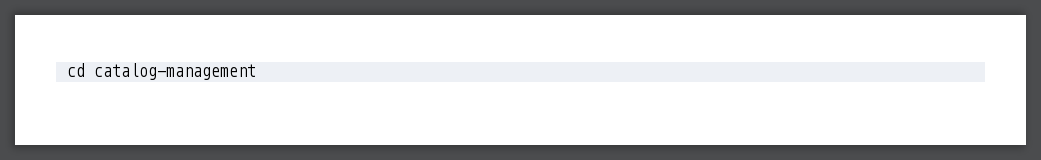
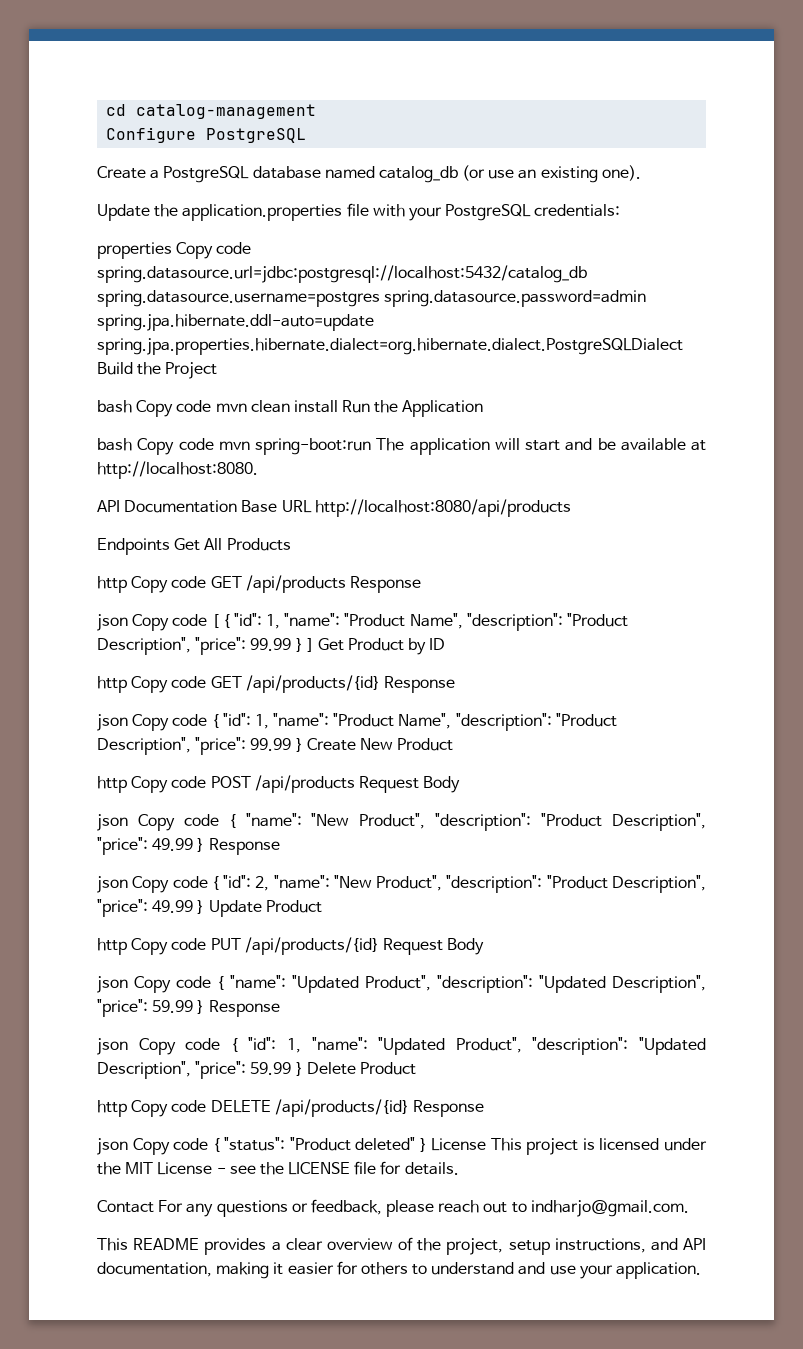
+ Configure PostgreSQL
+ Create a PostgreSQL database named catalog_db (or use an existing one).
+ Update the application.properties file with your PostgreSQL credentials:
+ properties Copy code spring.datasource.url=jdbc:postgresql://localhost:5432/catalog_db spring.datasource.username=postgres spring.datasource.password=admin spring.jpa.hibernate.ddl-auto=update spring.jpa.properties.hibernate.dialect=org.hibernate.dialect.PostgreSQLDialect Build the Project
+ bash Copy code mvn clean install Run the Application
+ bash Copy code mvn spring-boot:run The application will start and be available at http://localhost:8080.
+ API Documentation Base URL http://localhost:8080/api/products
+ Endpoints Get All Products
+ http Copy code GET /api/products Response
+ json Copy code [ { "id": 1, "name": "Product Name", "description": "Product Description", "price": 99.99 } ] Get Product by ID
+ http Copy code GET /api/products/{id} Response
+ json Copy code { "id": 1, "name": "Product Name", "description": "Product Description", "price": 99.99 } Create New Product
+ http Copy code POST /api/products Request Body
+ json Copy code { "name": "New Product", "description": "Product Description", "price": 49.99 } Response
+ json Copy code { "id": 2, "name": "New Product", "description": "Product Description", "price": 49.99 } Update Product
+ http Copy code PUT /api/products/{id} Request Body
+ json Copy code { "name": "Updated Product", "description": "Updated Description", "price": 59.99 } Response
+ json Copy code { "id": 1, "name": "Updated Product", "description": "Updated Description", "price": 59.99 } Delete Product
+ http Copy code DELETE /api/products/{id} Response
+ json Copy code { "status": "Product deleted" } License This project is licensed under the MIT License - see the LICENSE file for details.
+ Contact For any questions or feedback, please reach out to indharjo@gmail.com.
+ This README provides a clear overview of the project, setup instructions, and API documentation, making it easier for others to understand and use your application.

